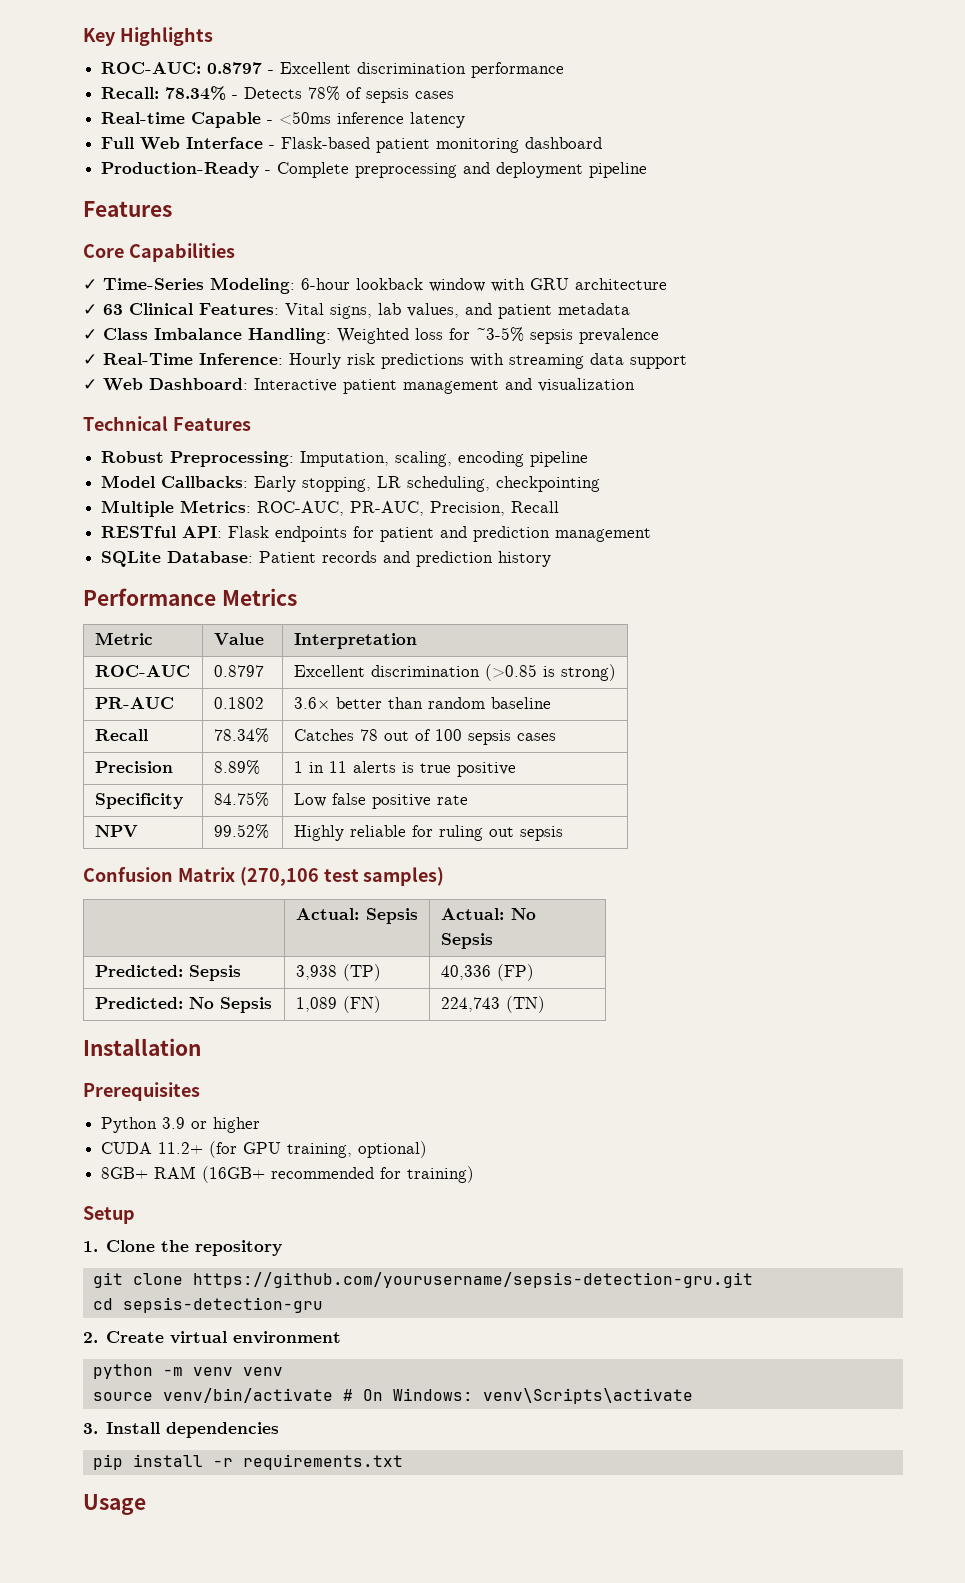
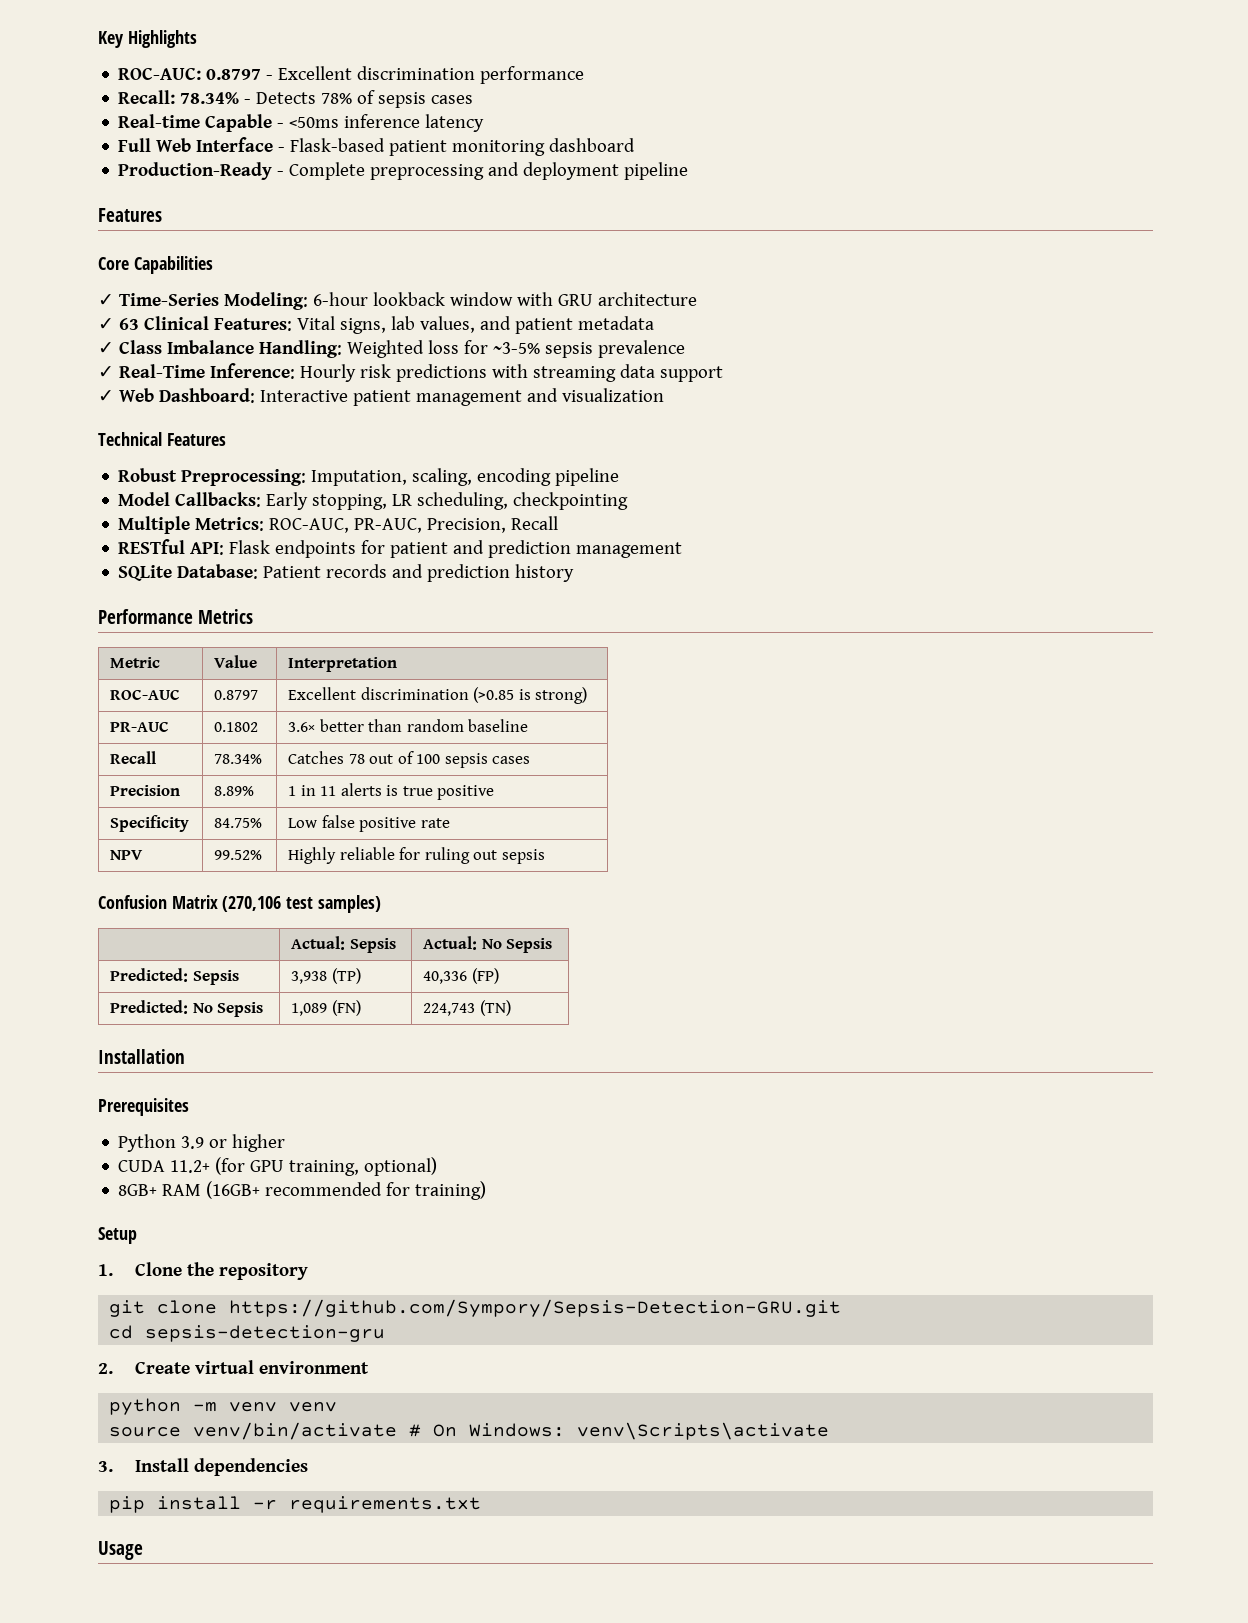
- git clone https://github.com/yourusername/sepsis-detection-gru.git
+ git clone https://github.com/Sympory/Sepsis-Detection-GRU.git

